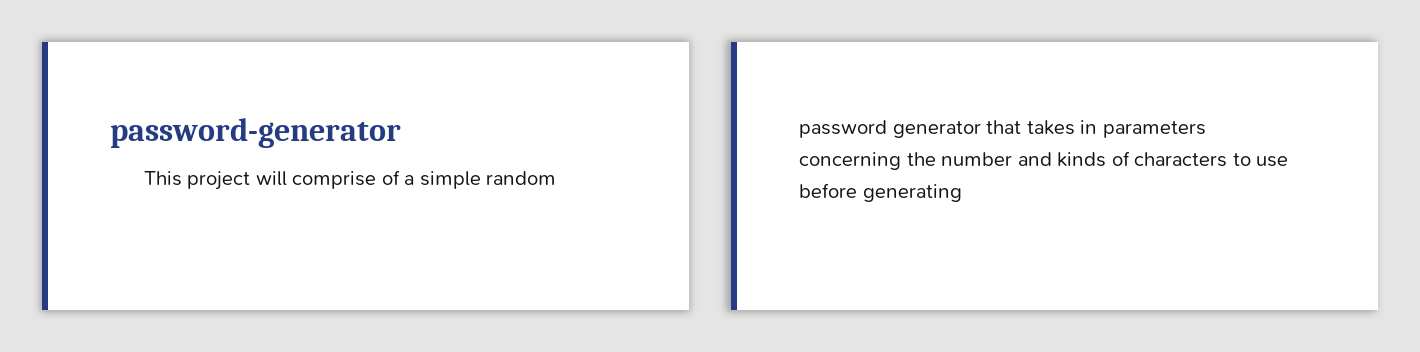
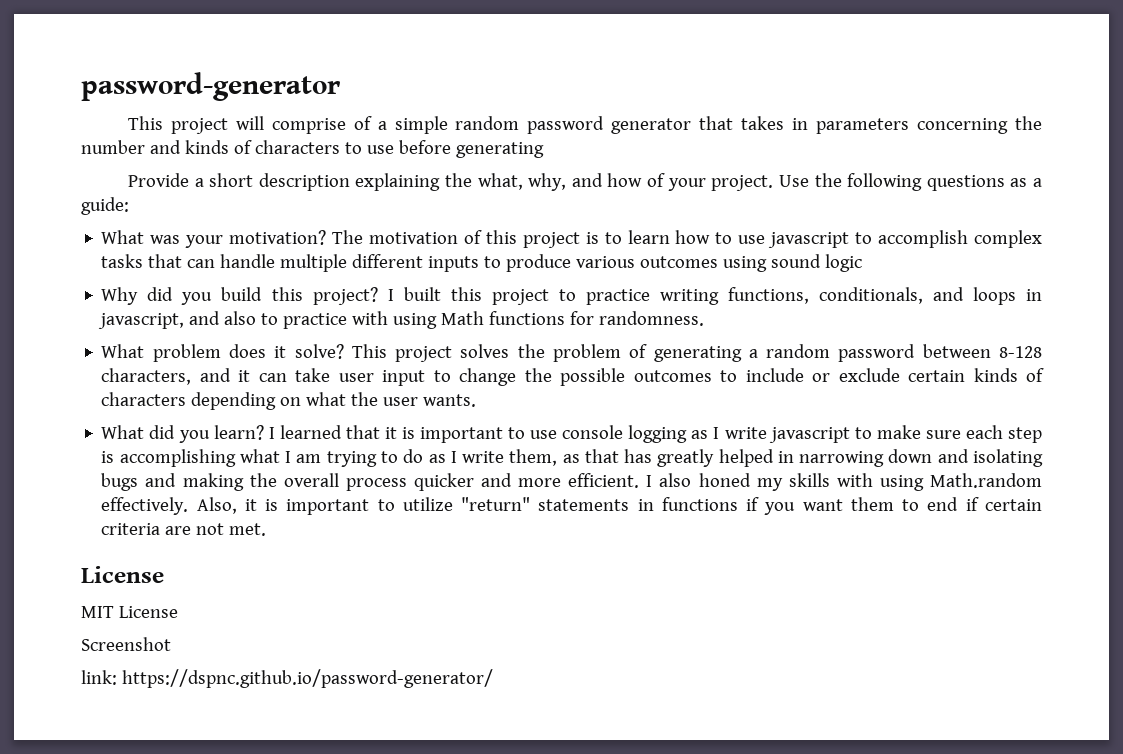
+ Provide a short description explaining the what, why, and how of your project. Use the following questions as a guide:
+ What was your motivation? The motivation of this project is to learn how to use javascript to accomplish complex tasks that can handle multiple different inputs to produce various outcomes using sound logic
+ Why did you build this project? I built this project to practice writing functions, conditionals, and loops in javascript, and also to practice with using Math functions for randomness.
+ What problem does it solve? This project solves the problem of generating a random password between 8-128 characters, and it can take user input to change the possible outcomes to include or exclude certain kinds of characters depending on what the user wants.
+ What did you learn? I learned that it is important to use console logging as I write javascript to make sure each step is accomplishing what I am trying to do as I write them, as that has greatly helped in narrowing down and isolating bugs and making the overall process quicker and more efficient. I also honed my skills with using Math.random effectively. Also, it is important to utilize "return" statements in functions if you want them to end if certain criteria are not met.
+ License
+ MIT License
+ Screenshot
+ link: https://dspnc.github.io/password-generator/

